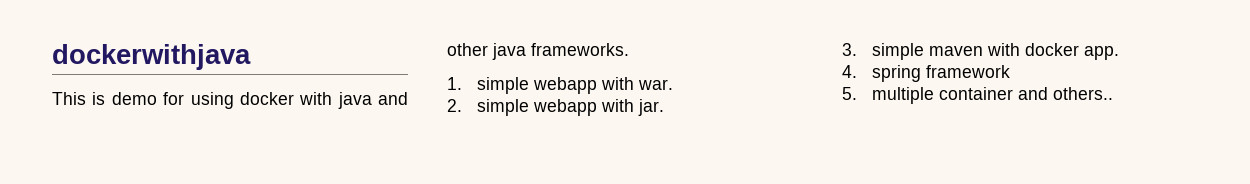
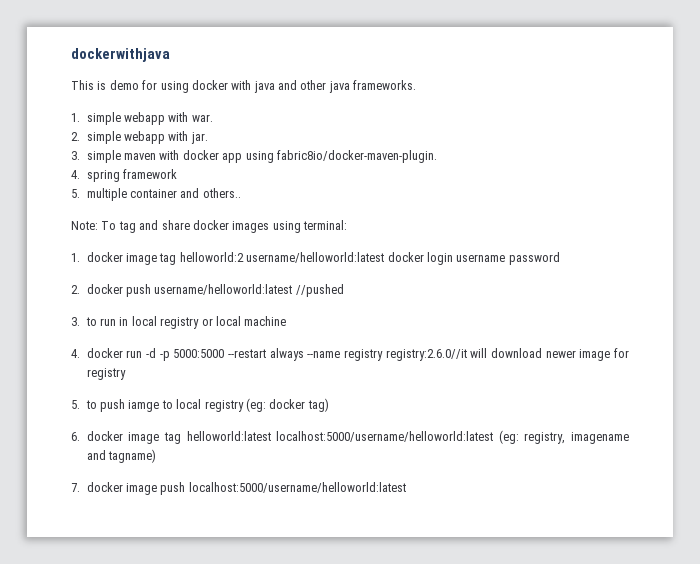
- 3. simple maven with docker app.
+ 3. simple maven with docker app using fabric8io/docker-maven-plugin.
+ Note: To tag and share docker images using terminal:
+ 1. docker image tag helloworld:2 username/helloworld:latest docker login username password
+ 2. docker push username/helloworld:latest //pushed
+ 3. to run in local registry or local machine
+ 4. docker run -d -p 5000:5000 --restart always --name registry registry:2.6.0//it will download newer image for registry
+ 5. to push iamge to local registry (eg: docker tag)
+ 6. docker image tag helloworld:latest localhost:5000/username/helloworld:latest (eg: registry, imagename and tagname)
+ 7. docker image push localhost:5000/username/helloworld:latest

